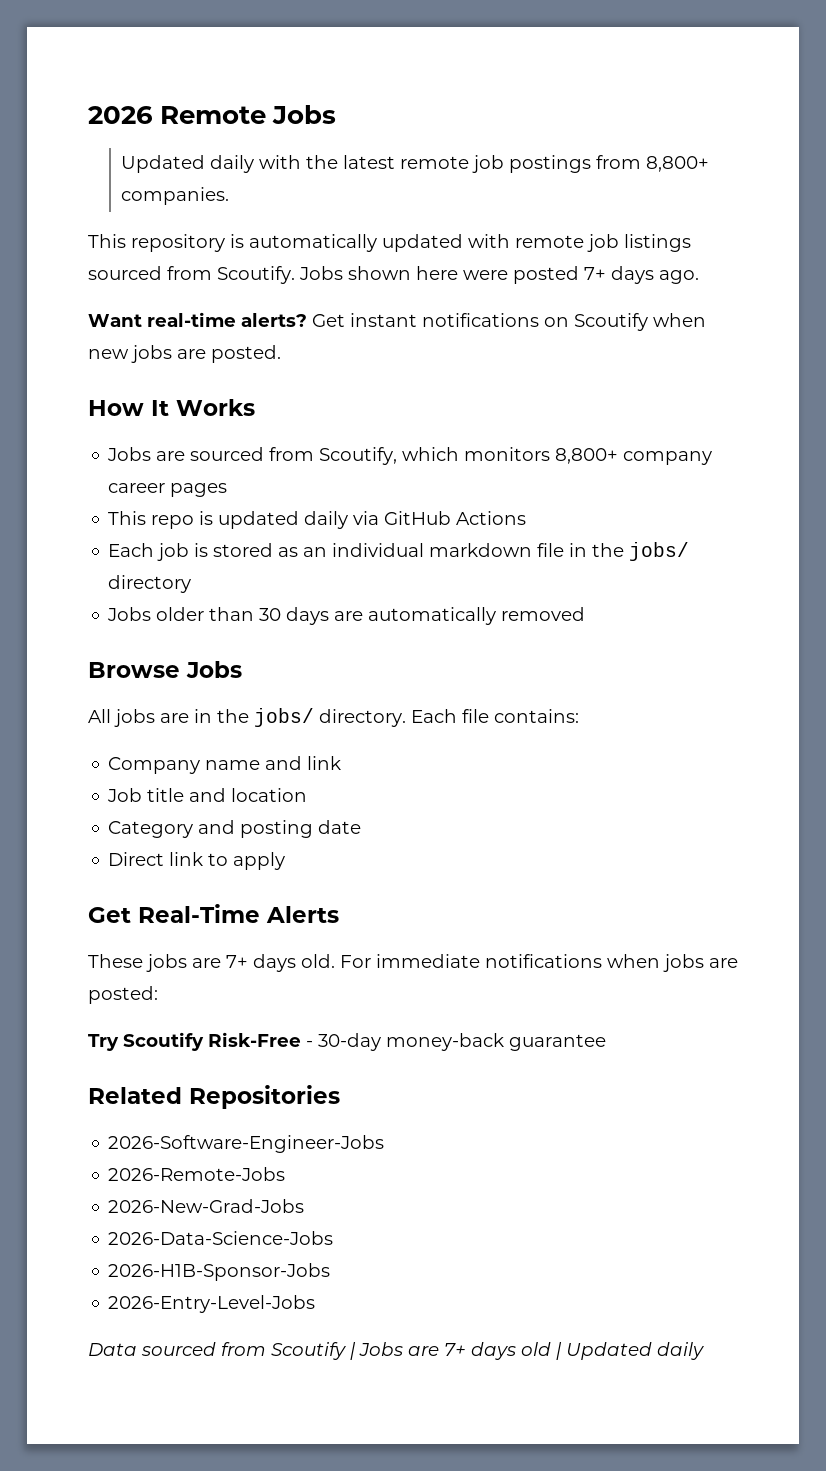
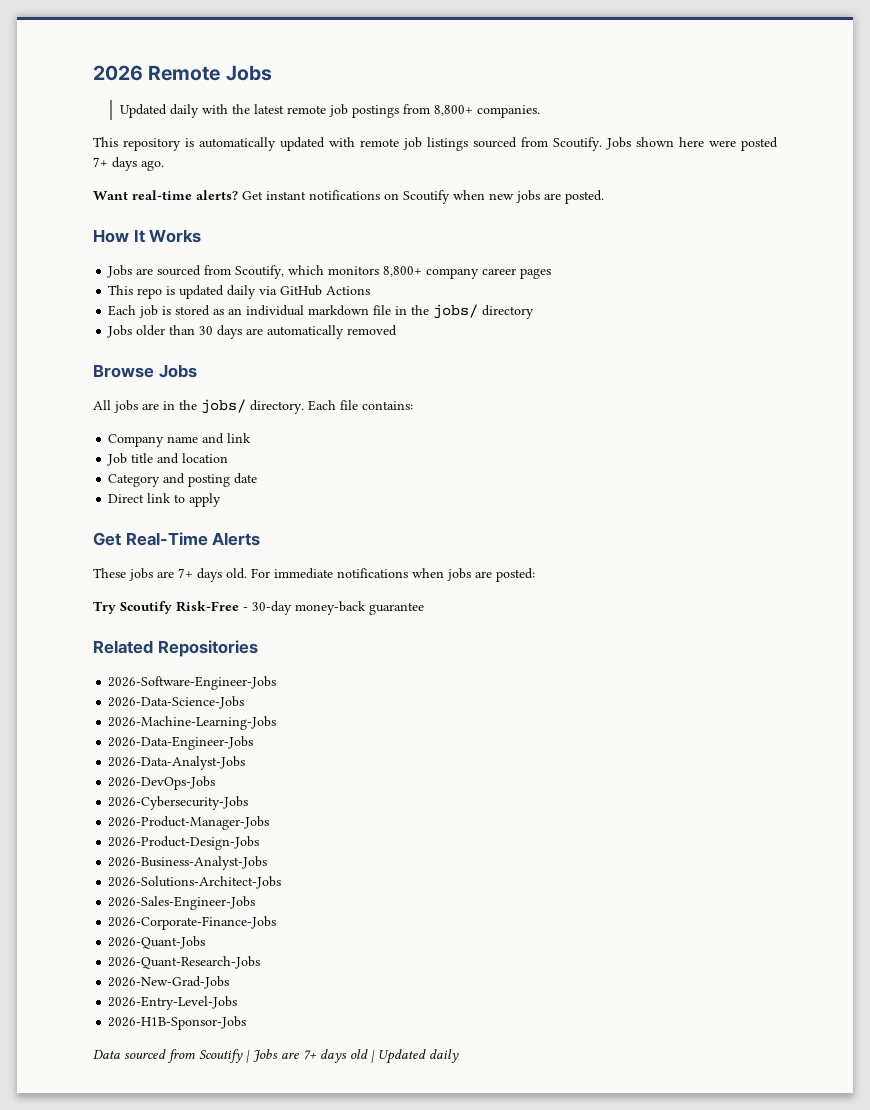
- 2026-Remote-Jobs
+ 2026-Data-Science-Jobs
+ 2026-Machine-Learning-Jobs
+ 2026-Data-Engineer-Jobs
+ 2026-Data-Analyst-Jobs
+ 2026-DevOps-Jobs
+ 2026-Cybersecurity-Jobs
+ 2026-Product-Manager-Jobs
+ 2026-Product-Design-Jobs
+ 2026-Business-Analyst-Jobs
+ 2026-Solutions-Architect-Jobs
+ 2026-Sales-Engineer-Jobs
+ 2026-Corporate-Finance-Jobs
+ 2026-Quant-Jobs
+ 2026-Quant-Research-Jobs
- 2026-Data-Science-Jobs
+ 2026-Entry-Level-Jobs
- 2026-Entry-Level-Jobs

